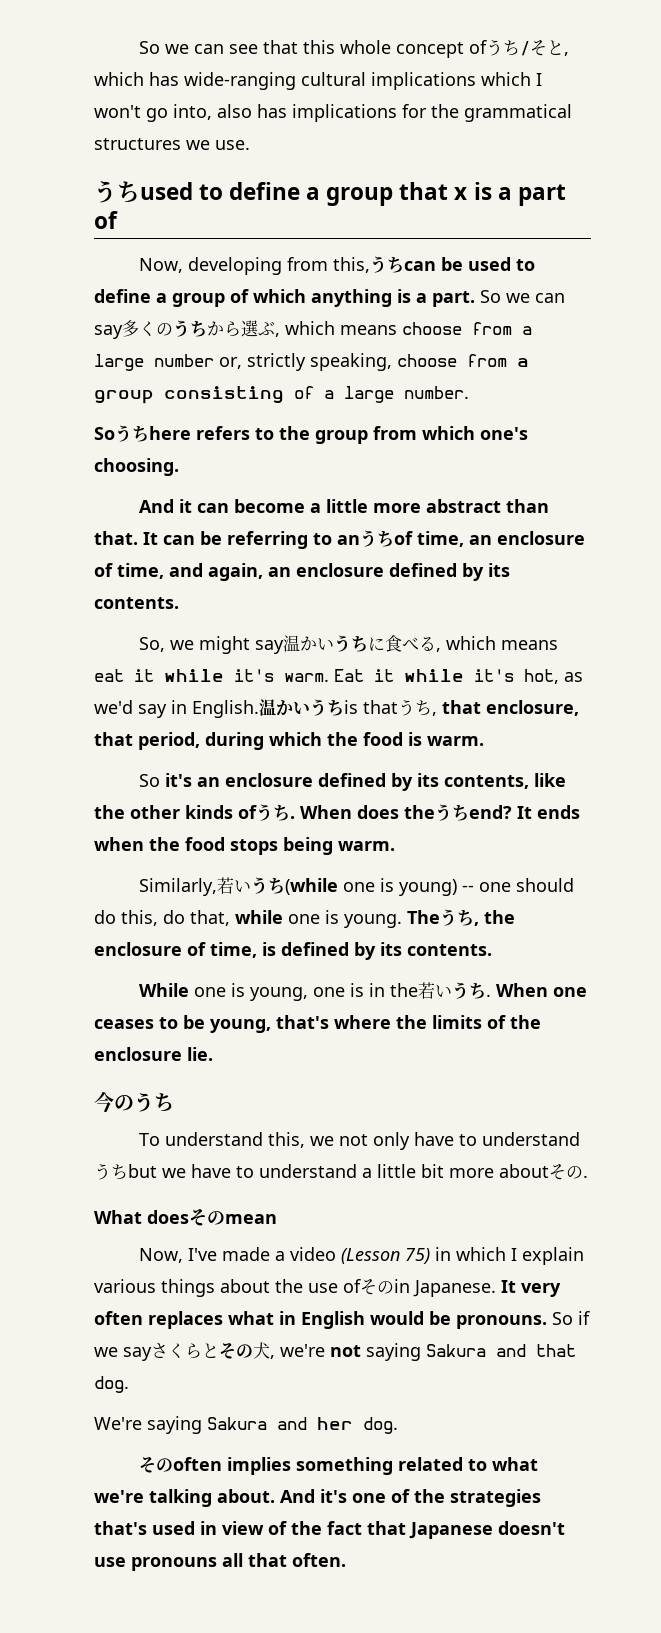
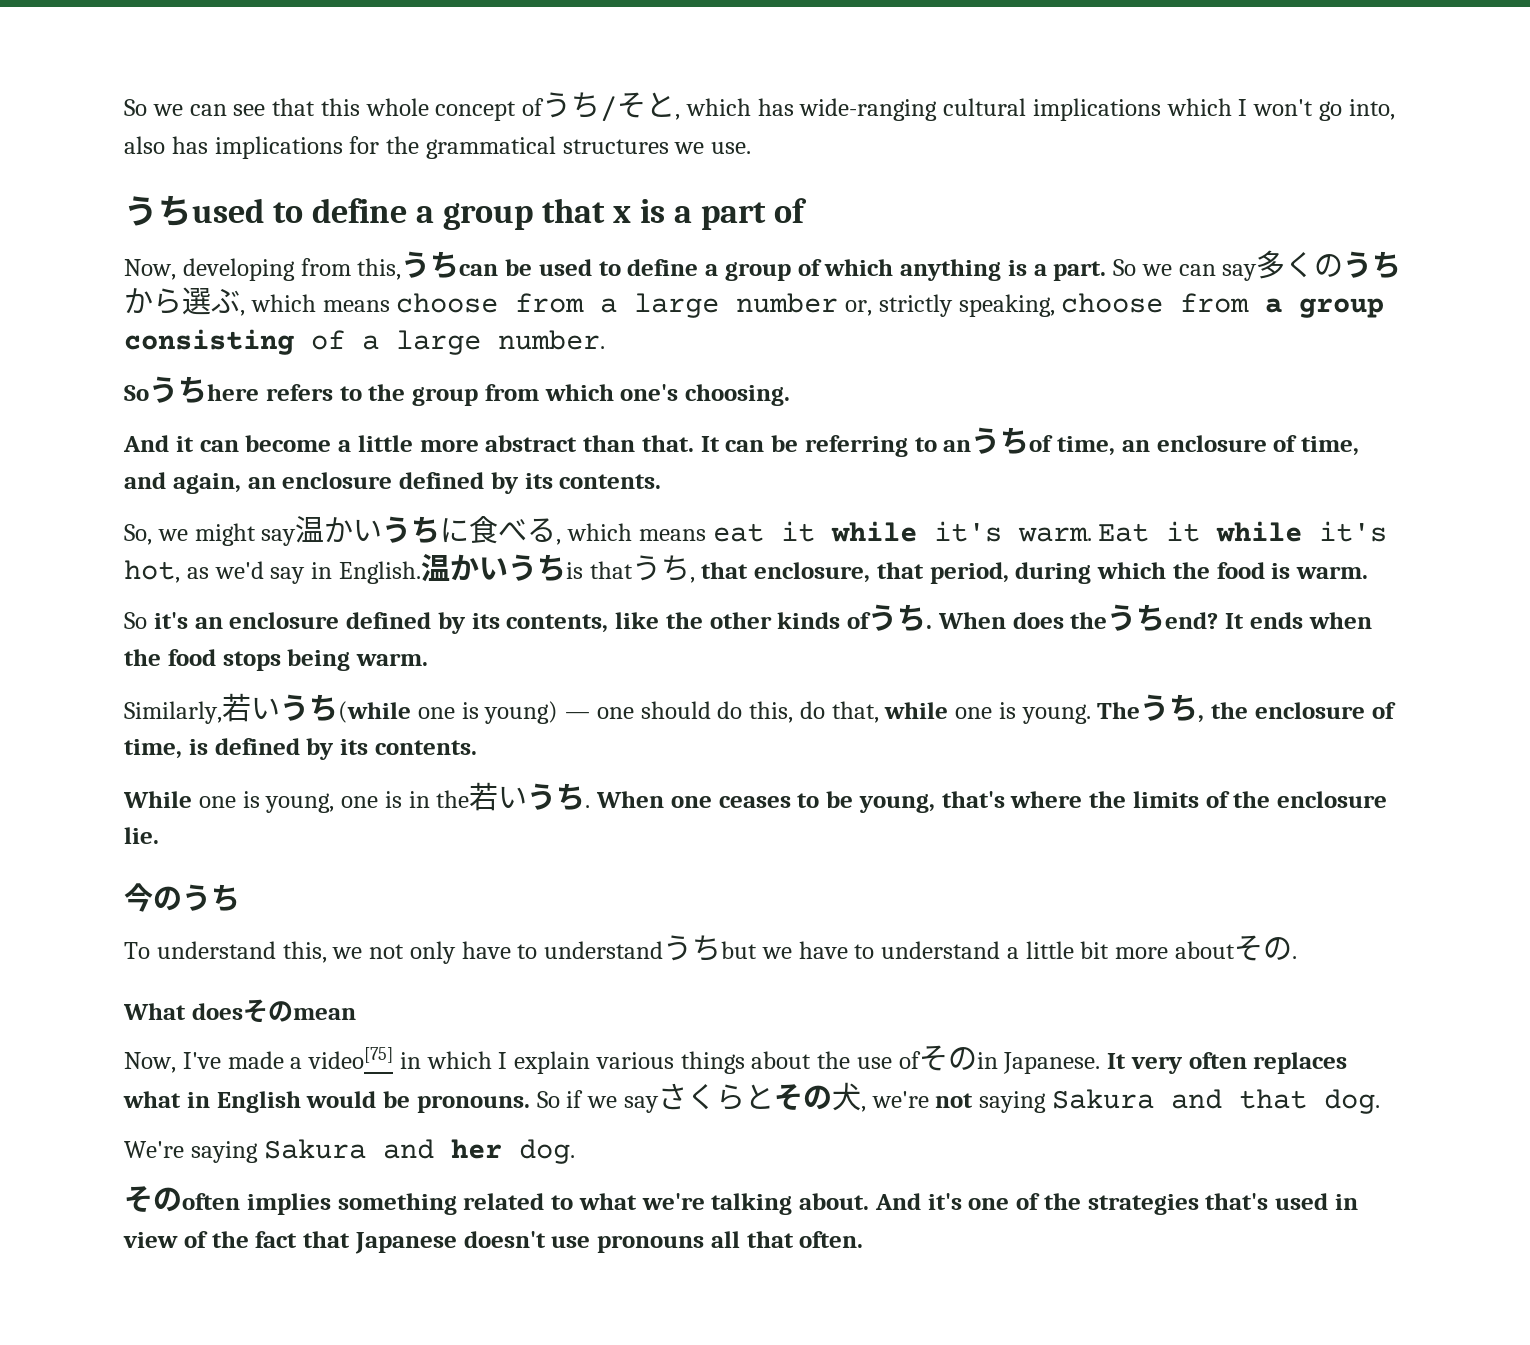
- Similarly,若いうち(while one is young) -- one should do this, do that, while one is young.
+ Similarly,若いうち(while one is young) — one should do this, do that, while one is young.
- Now, I've made a video (Lesson 75) in which I explain various things about the use ofそのin Japanese.
+ Now, I've made a video[75] in which I explain various things about the use ofそのin Japanese.

